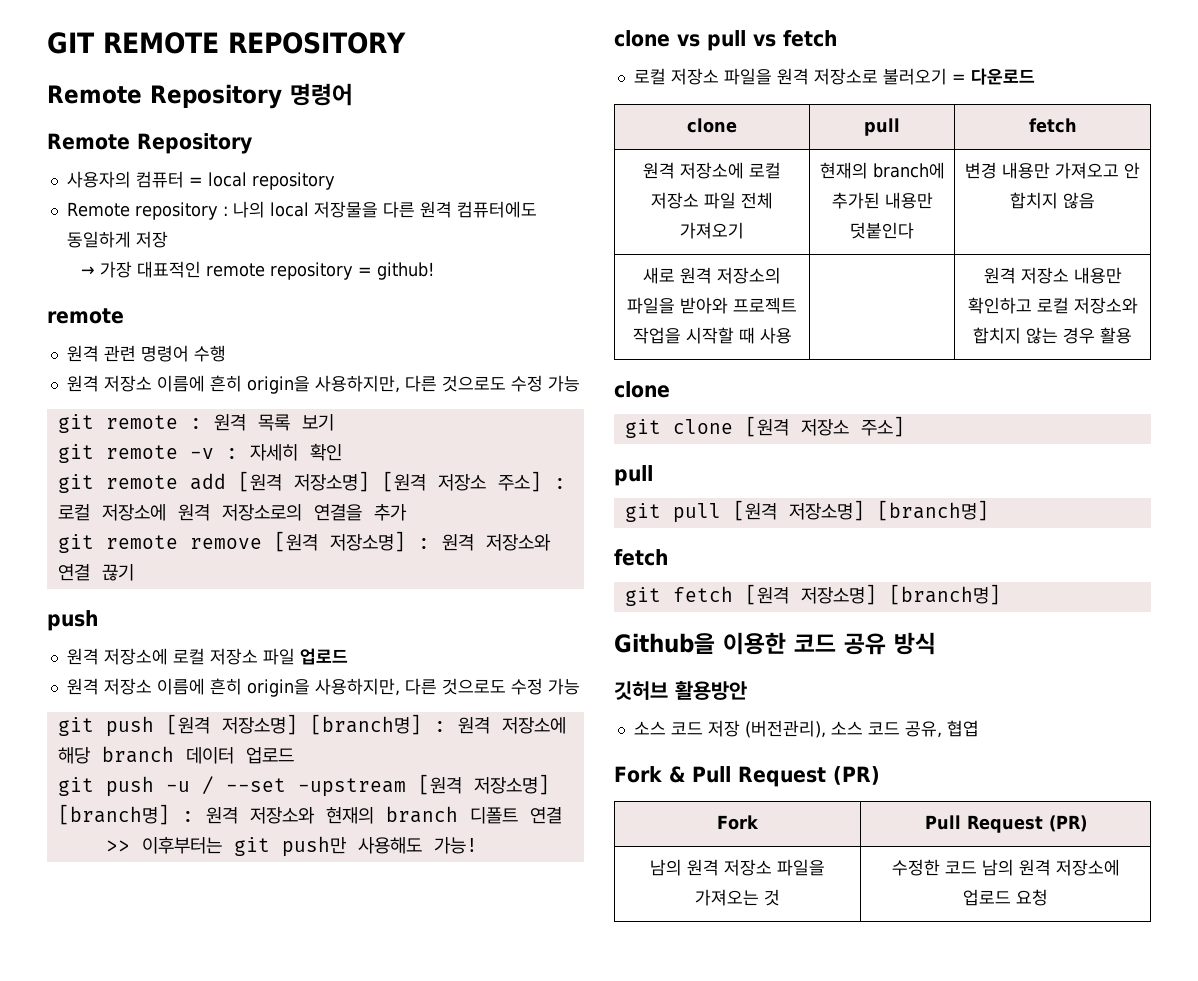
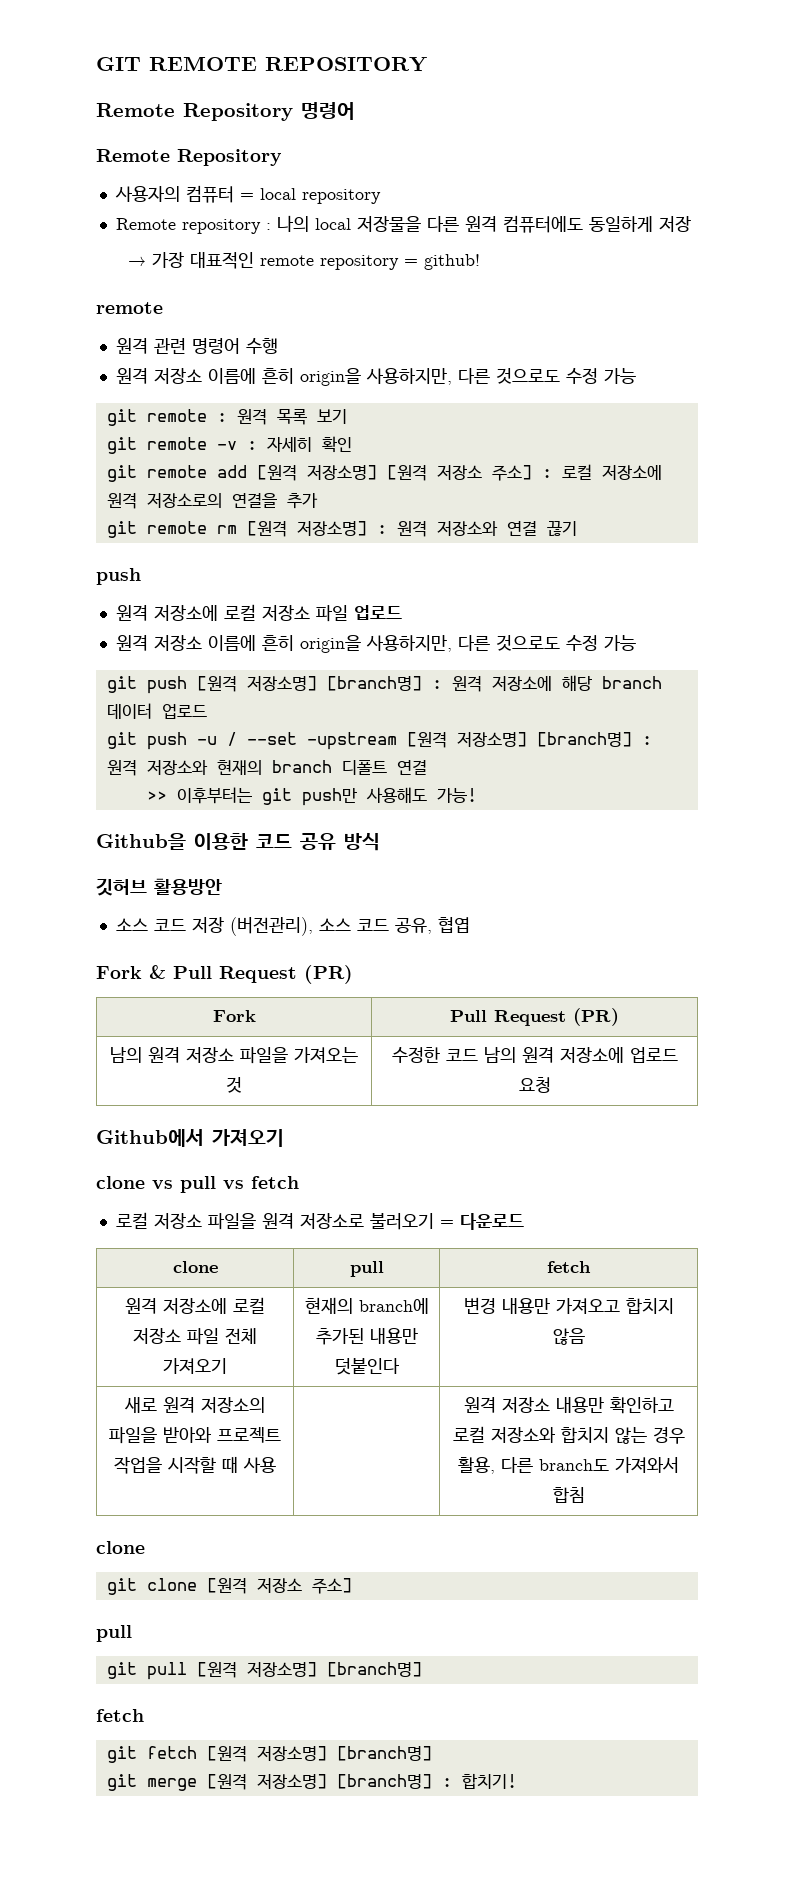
- git remote remove [원격 저장소명] : 원격 저장소와 연결 끊기
+ git remote rm [원격 저장소명] : 원격 저장소와 연결 끊기
- clone vs pull vs fetch
- 로컬 저장소 파일을 원격 저장소로 불러오기 = 다운로드
- clone | pull | fetch
- 원격 저장소에 로컬 저장소 파일 전체 가져오기 | 현재의 branch에 추가된 내용만 덧붙인다 | 변경 내용만 가져오고 안 합치지 않음
- 새로 원격 저장소의 파일을 받아와 프로젝트 작업을 시작할 때 사용 | | 원격 저장소 내용만 확인하고 로컬 저장소와 합치지 않는 경우 활용
- clone
- git clone [원격 저장소 주소]
- pull
- git pull [원격 저장소명] [branch명]
- fetch
- git fetch [원격 저장소명] [branch명]
+ Github에서 가져오기
+ clone vs pull vs fetch
+ 로컬 저장소 파일을 원격 저장소로 불러오기 = 다운로드
+ clone | pull | fetch
+ 원격 저장소에 로컬 저장소 파일 전체 가져오기 | 현재의 branch에 추가된 내용만 덧붙인다 | 변경 내용만 가져오고 합치지 않음
+ 새로 원격 저장소의 파일을 받아와 프로젝트 작업을 시작할 때 사용 | | 원격 저장소 내용만 확인하고 로컬 저장소와 합치지 않는 경우 활용, 다른 branch도 가져와서 합침
+ clone
+ git clone [원격 저장소 주소]
+ pull
+ git pull [원격 저장소명] [branch명]
+ fetch
+ git fetch [원격 저장소명] [branch명]
+ git merge [원격 저장소명] [branch명] : 합치기!

